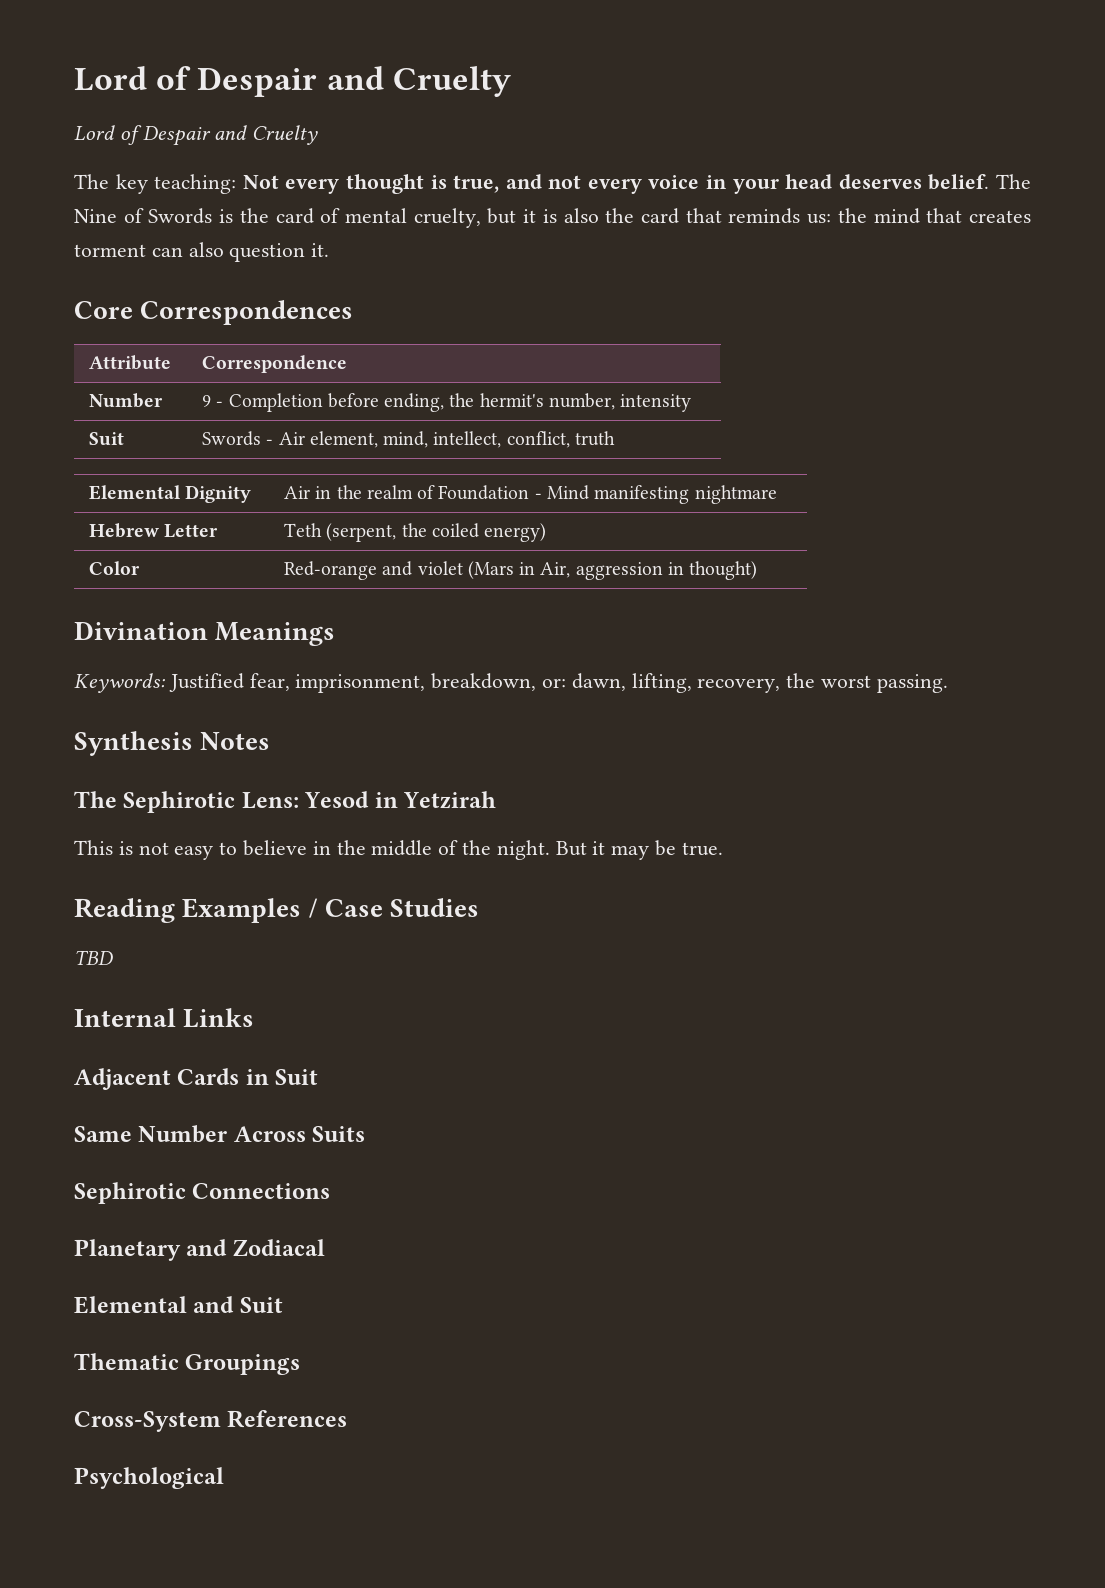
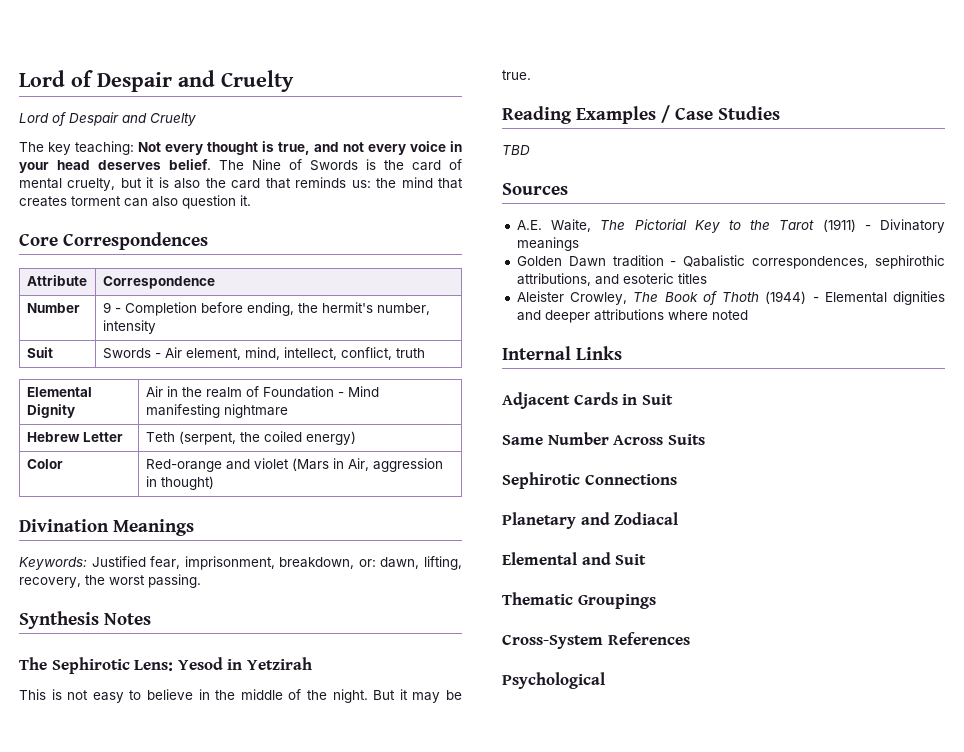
+ Sources
+ A.E. Waite, The Pictorial Key to the Tarot (1911) - Divinatory meanings
+ Golden Dawn tradition - Qabalistic correspondences, sephirothic attributions, and esoteric titles
+ Aleister Crowley, The Book of Thoth (1944) - Elemental dignities and deeper attributions where noted

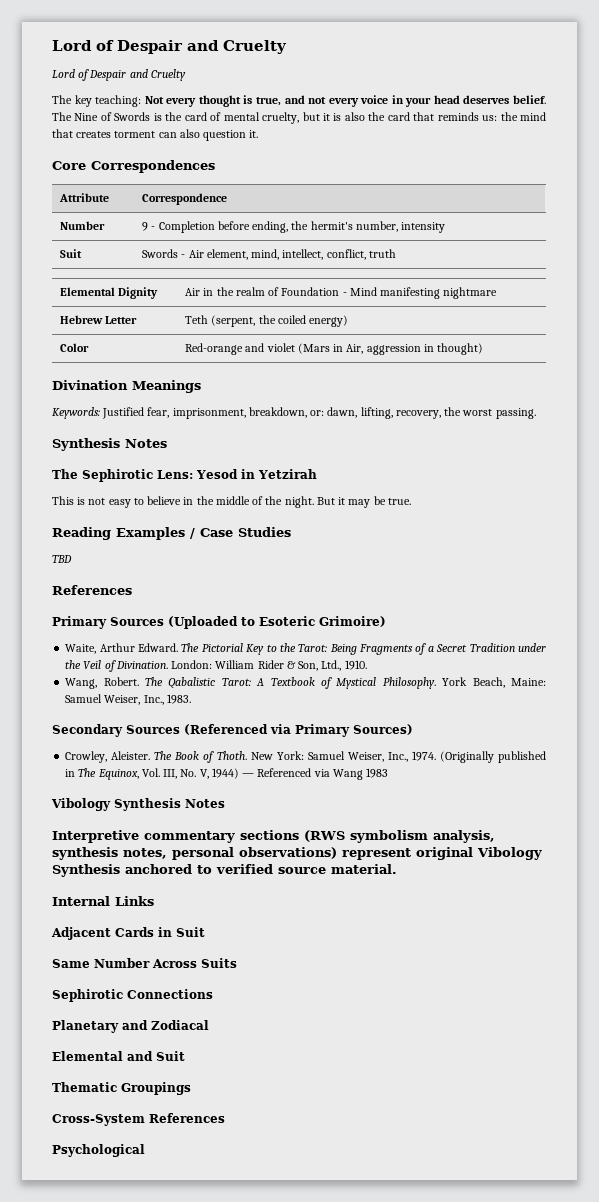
  TBD
- Sources
- A.E. Waite, The Pictorial Key to the Tarot (1911) - Divinatory meanings
- Golden Dawn tradition - Qabalistic correspondences, sephirothic attributions, and esoteric titles
- Aleister Crowley, The Book of Thoth (1944) - Elemental dignities and deeper attributions where noted
+ References
+ Primary Sources (Uploaded to Esoteric Grimoire)
+ Waite, Arthur Edward. The Pictorial Key to the Tarot: Being Fragments of a Secret Tradition under the Veil of Divination. London: William Rider & Son, Ltd., 1910.
+ Wang, Robert. The Qabalistic Tarot: A Textbook of Mystical Philosophy. York Beach, Maine: Samuel Weiser, Inc., 1983.
+ Secondary Sources (Referenced via Primary Sources)
+ Crowley, Aleister. The Book of Thoth. New York: Samuel Weiser, Inc., 1974. (Originally published in The Equinox, Vol. III, No. V, 1944) — Referenced via Wang 1983
+ Vibology Synthesis Notes
+ Interpretive commentary sections (RWS symbolism analysis, synthesis notes, personal observations) represent original Vibology Synthesis anchored to verified source material.

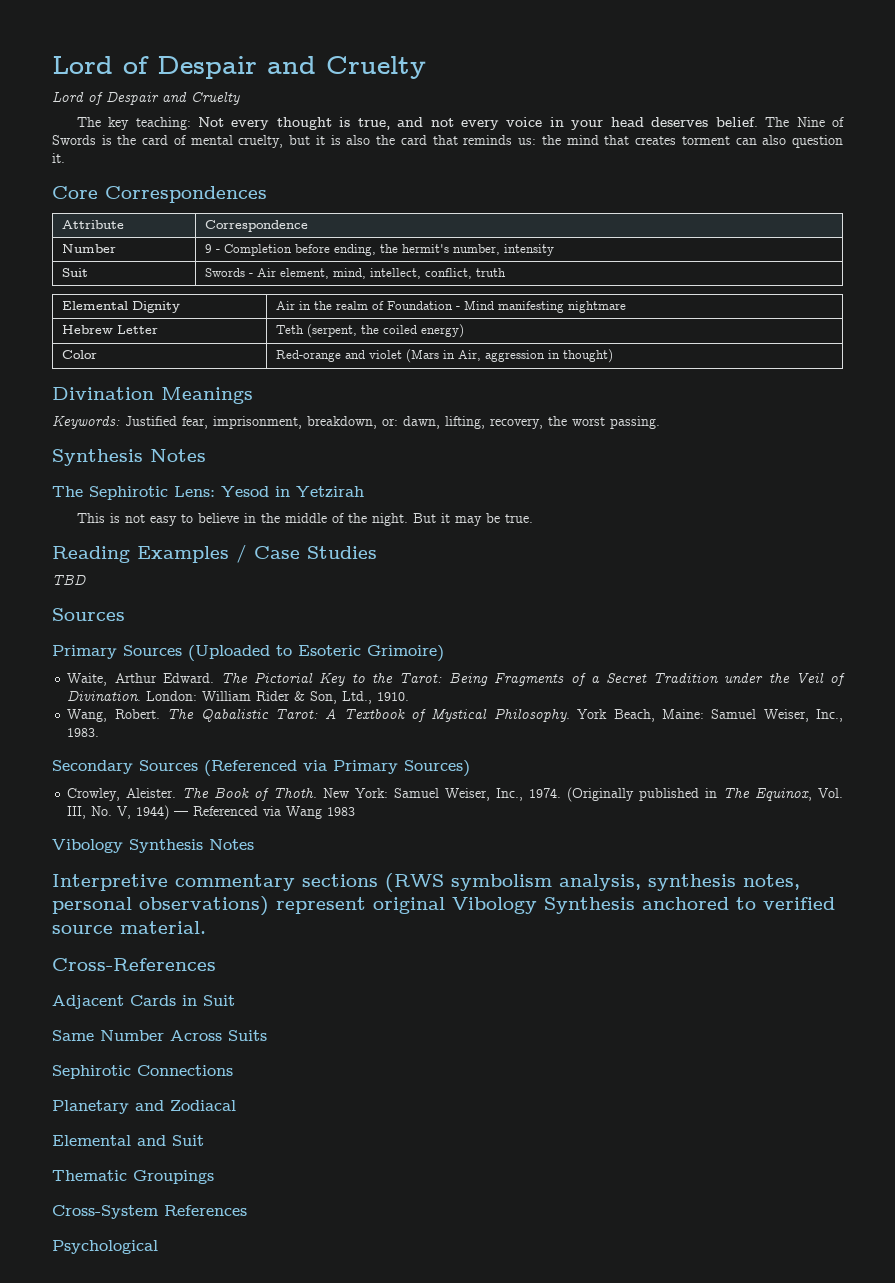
  TBD
- References
+ Sources
- Internal Links
+ Cross-References

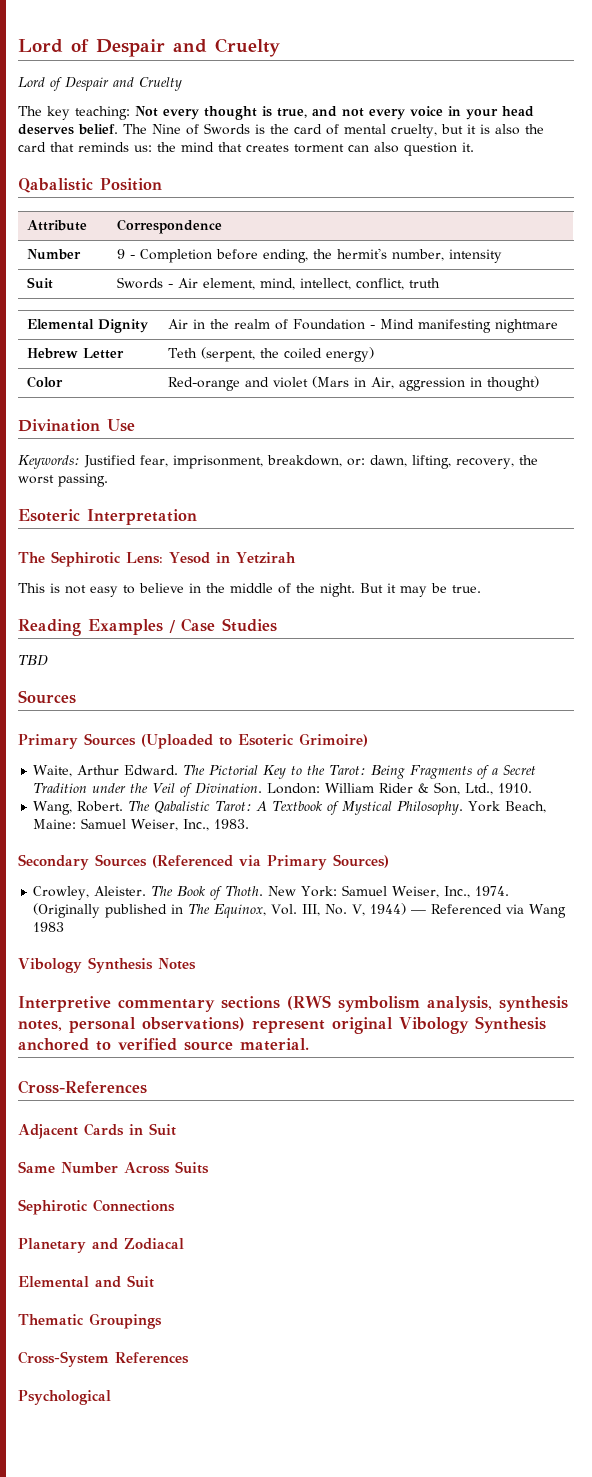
- Core Correspondences
+ Qabalistic Position
- Divination Meanings
+ Divination Use
  Keywords: Justified fear, imprisonment, breakdown, or: dawn, lifting, recovery, the worst passing.
- Synthesis Notes
+ Esoteric Interpretation

